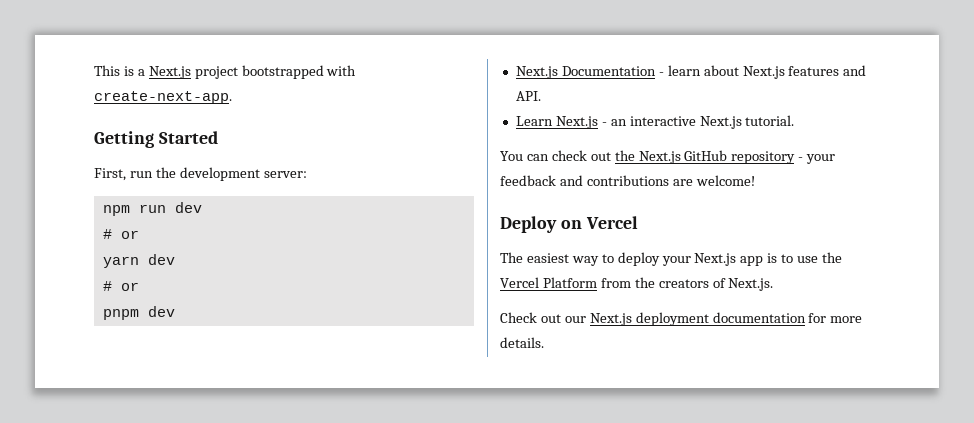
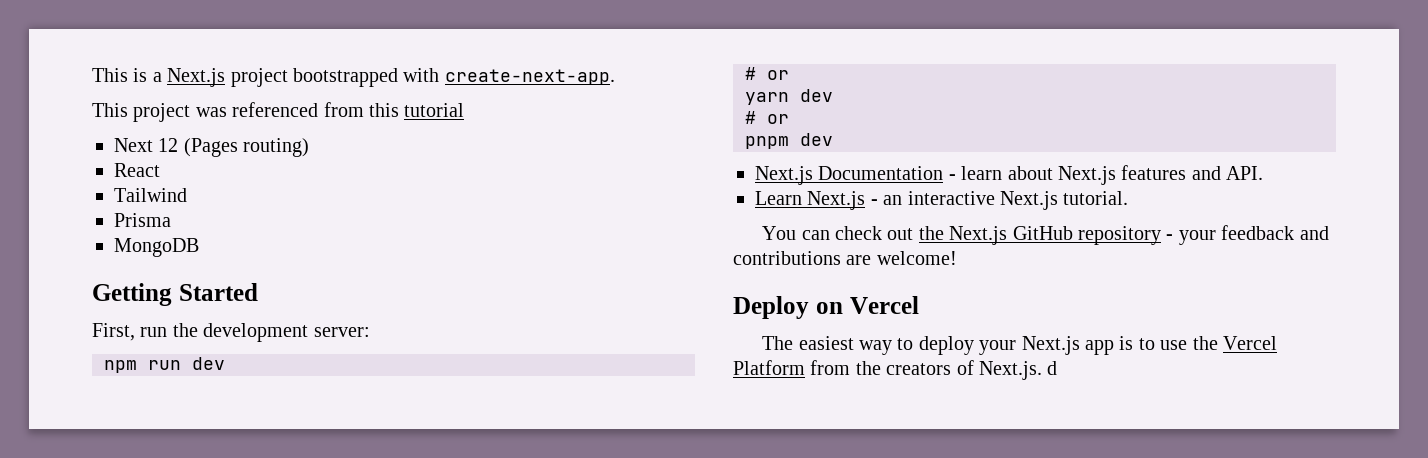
+ This project was referenced from this tutorial
+ Next 12 (Pages routing)
+ React
+ Tailwind
+ Prisma
+ MongoDB
- The easiest way to deploy your Next.js app is to use the Vercel Platform from the creators of Next.js.
- Check out our Next.js deployment documentation for more details.
+ The easiest way to deploy your Next.js app is to use the Vercel Platform from the creators of Next.js. d

